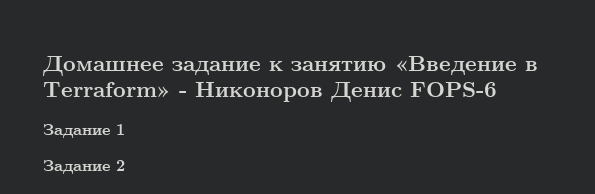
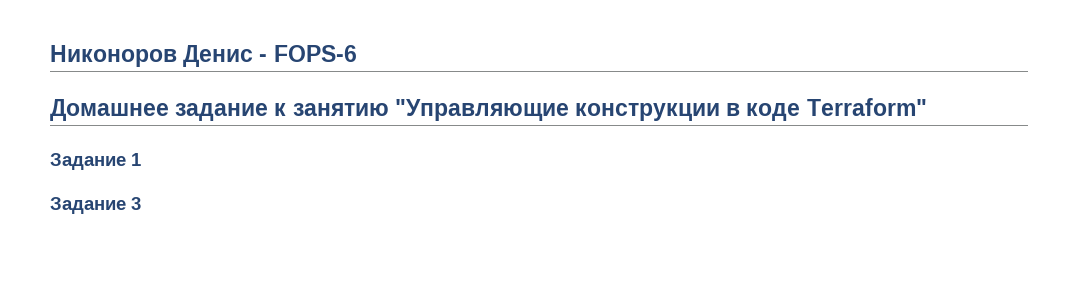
- Домашнее задание к занятию «Введение в Terraform» - Никоноров Денис FOPS-6
+ Никоноров Денис - FOPS-6
+ Домашнее задание к занятию "Управляющие конструкции в коде Terraform"
- Задание 2
+ Задание 3

